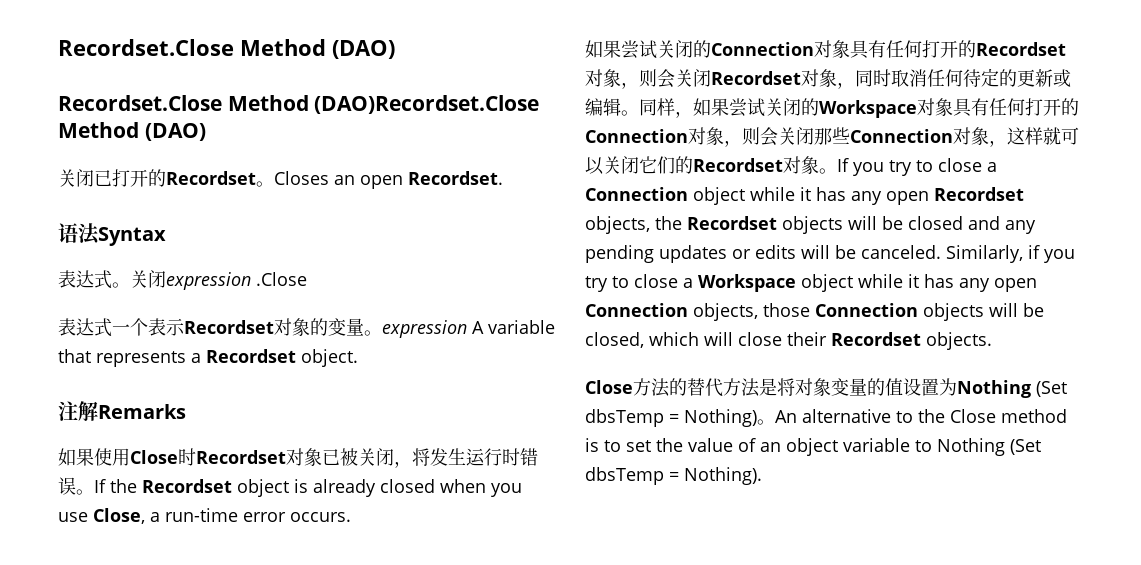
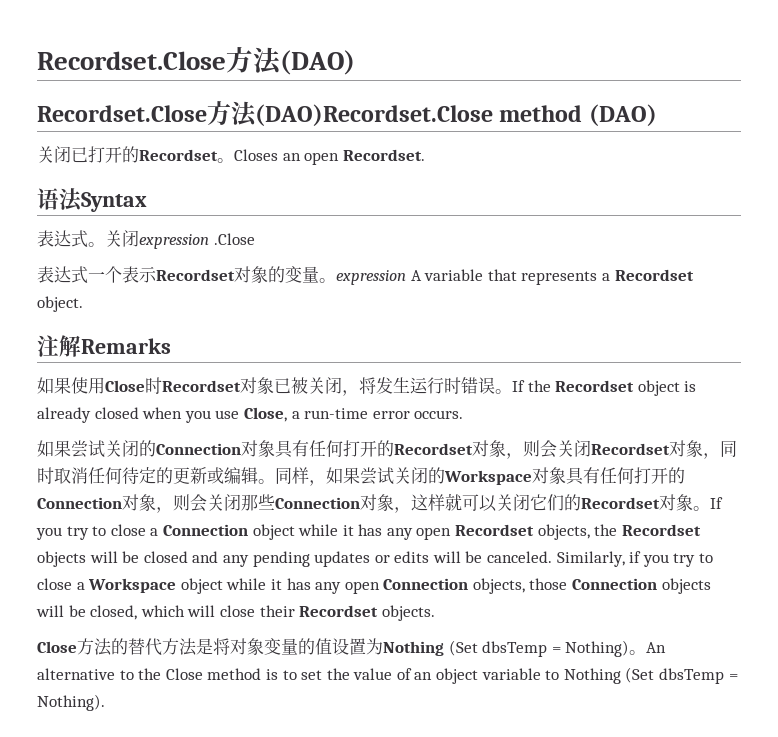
- Recordset.Close Method (DAO)
+ Recordset.Close方法(DAO)
- Recordset.Close Method (DAO)Recordset.Close Method (DAO)
+ Recordset.Close方法(DAO)Recordset.Close method (DAO)

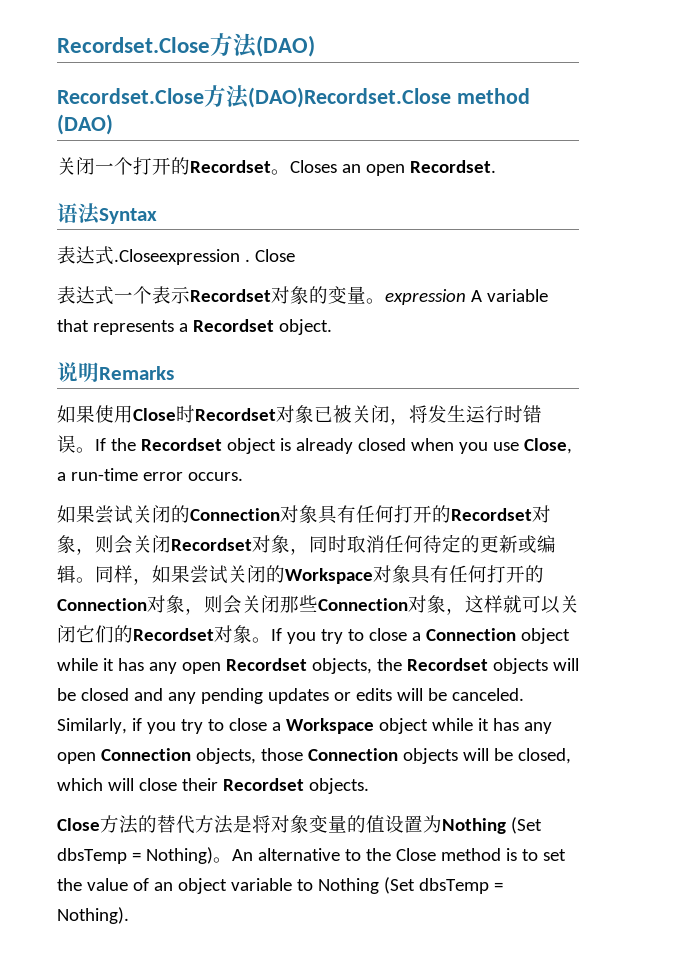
- 关闭已打开的Recordset。
+ 关闭一个打开的Recordset。
- 表达式。关闭expression .Close
+ 表达式.Closeexpression . Close
- 注解Remarks
+ 说明Remarks

